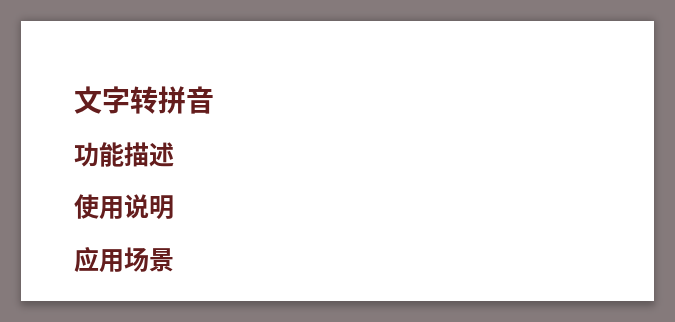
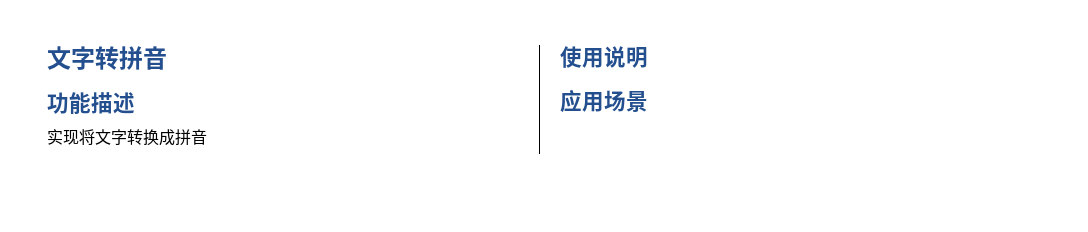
+ 实现将文字转换成拼音

